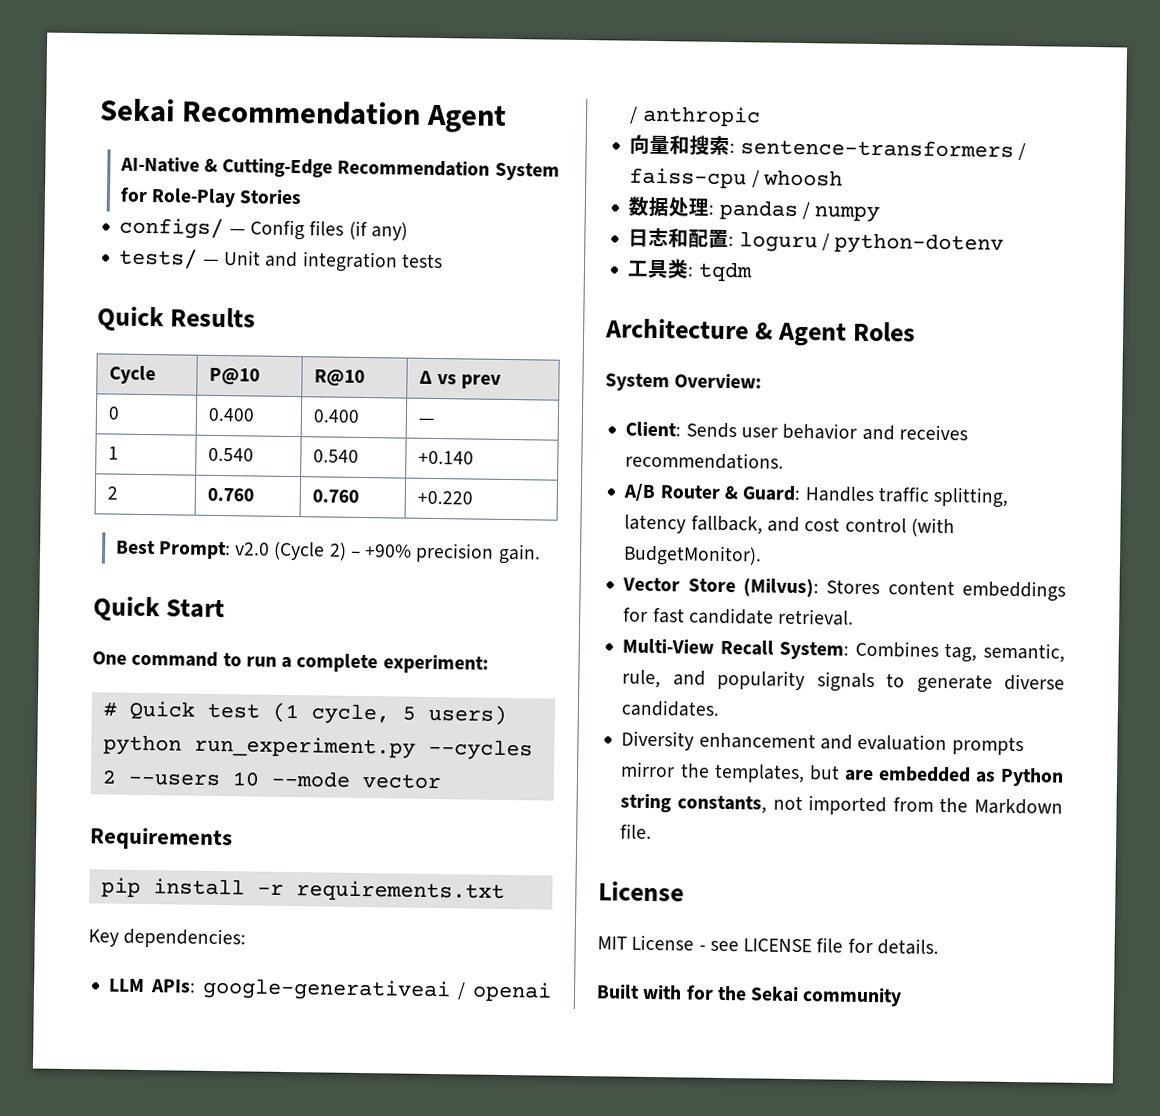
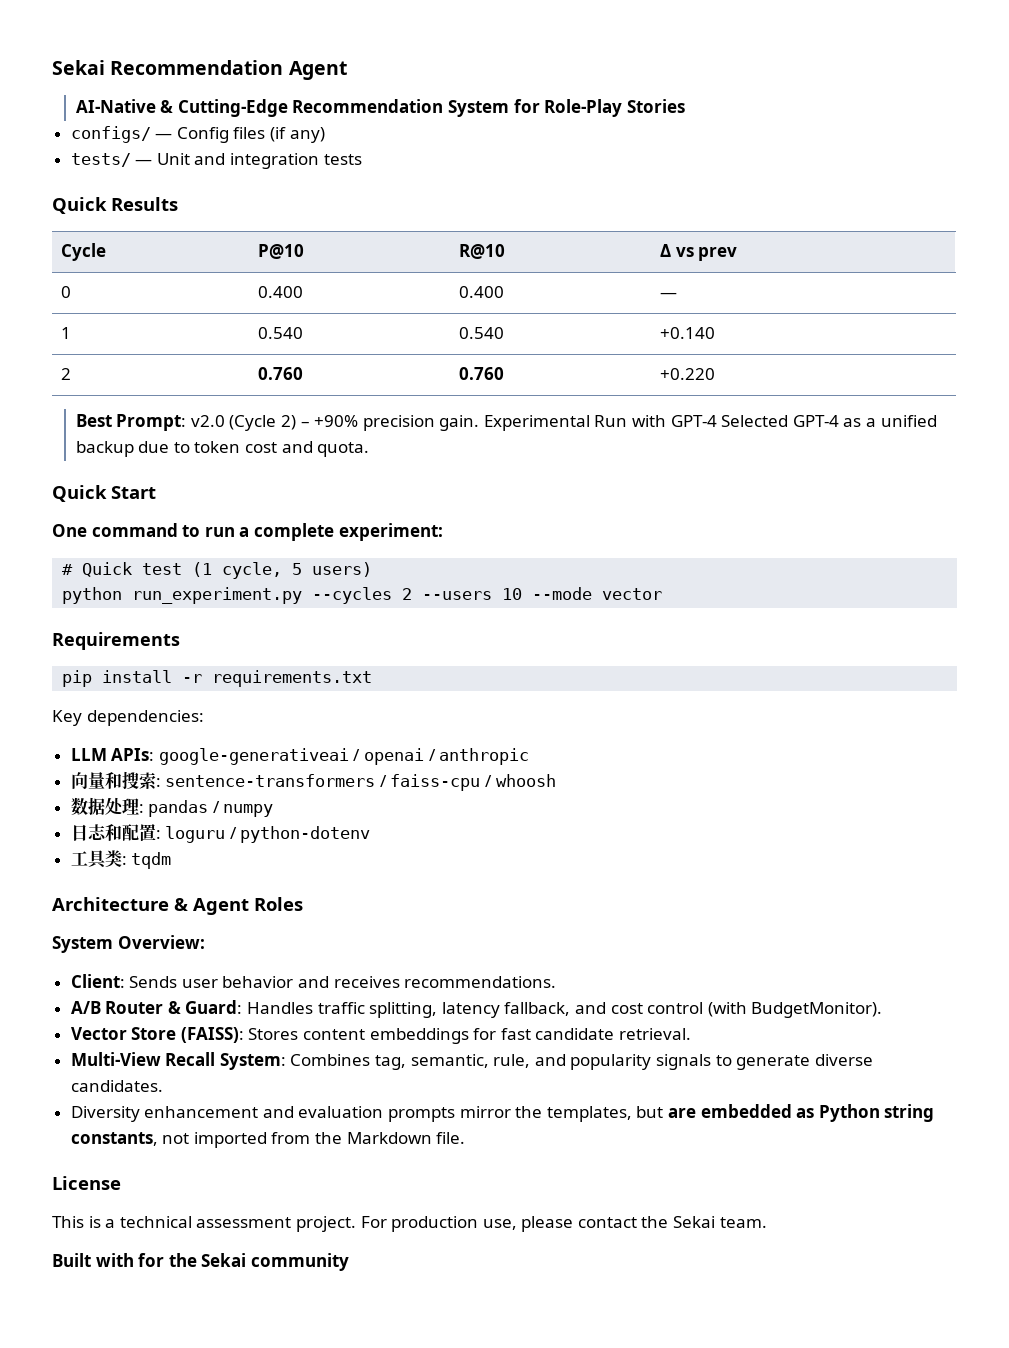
+ Experimental Run with GPT-4 Selected GPT-4 as a unified backup due to token cost and quota.
- Vector Store (Milvus): Stores content embeddings for fast candidate retrieval.
+ Vector Store (FAISS): Stores content embeddings for fast candidate retrieval.
- MIT License - see LICENSE file for details.
+ This is a technical assessment project. For production use, please contact the Sekai team.

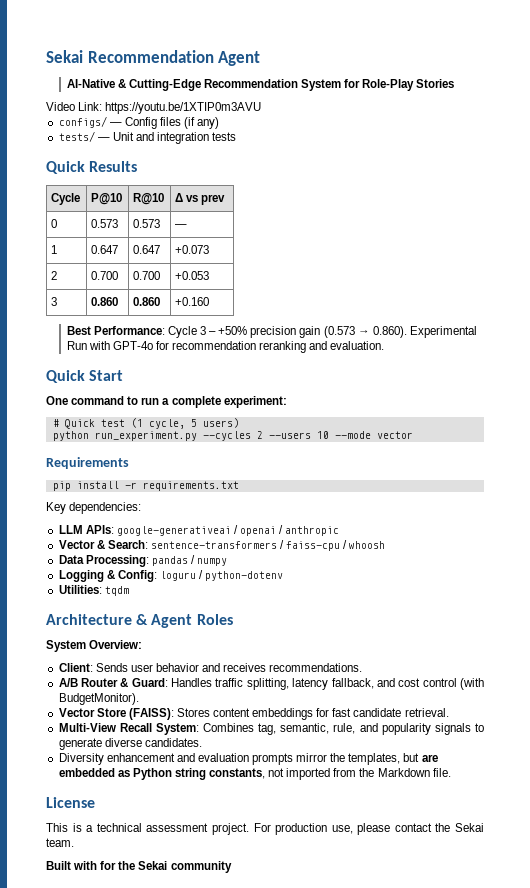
+ Video Link: https://youtu.be/1XTIP0m3AVU
- 0 | 0.400 | 0.400 | —
+ 0 | 0.573 | 0.573 | —
- 1 | 0.540 | 0.540 | +0.140
- 2 | 0.760 | 0.760 | +0.220
- Best Prompt: v2.0 (Cycle 2) – +90% precision gain. Experimental Run with GPT-4 Selected GPT-4 as a unified backup due to token cost and quota.
+ 1 | 0.647 | 0.647 | +0.073
+ 2 | 0.700 | 0.700 | +0.053
+ 3 | 0.860 | 0.860 | +0.160
+ Best Performance: Cycle 3 – +50% precision gain (0.573 → 0.860). Experimental Run with GPT-4o for recommendation reranking and evaluation.
- 向量和搜索: sentence-transformers / faiss-cpu / whoosh
+ Vector & Search: sentence-transformers / faiss-cpu / whoosh
- 数据处理: pandas / numpy
+ Data Processing: pandas / numpy
- 日志和配置: loguru / python-dotenv
+ Logging & Config: loguru / python-dotenv
- 工具类: tqdm
+ Utilities: tqdm

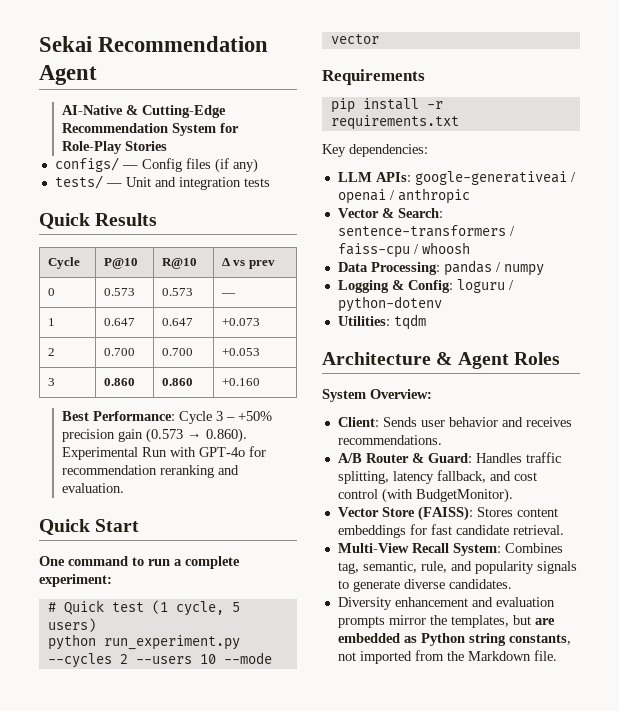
- Video Link: https://youtu.be/1XTIP0m3AVU
- License
- This is a technical assessment project. For production use, please contact the Sekai team.
- Built with for the Sekai community

